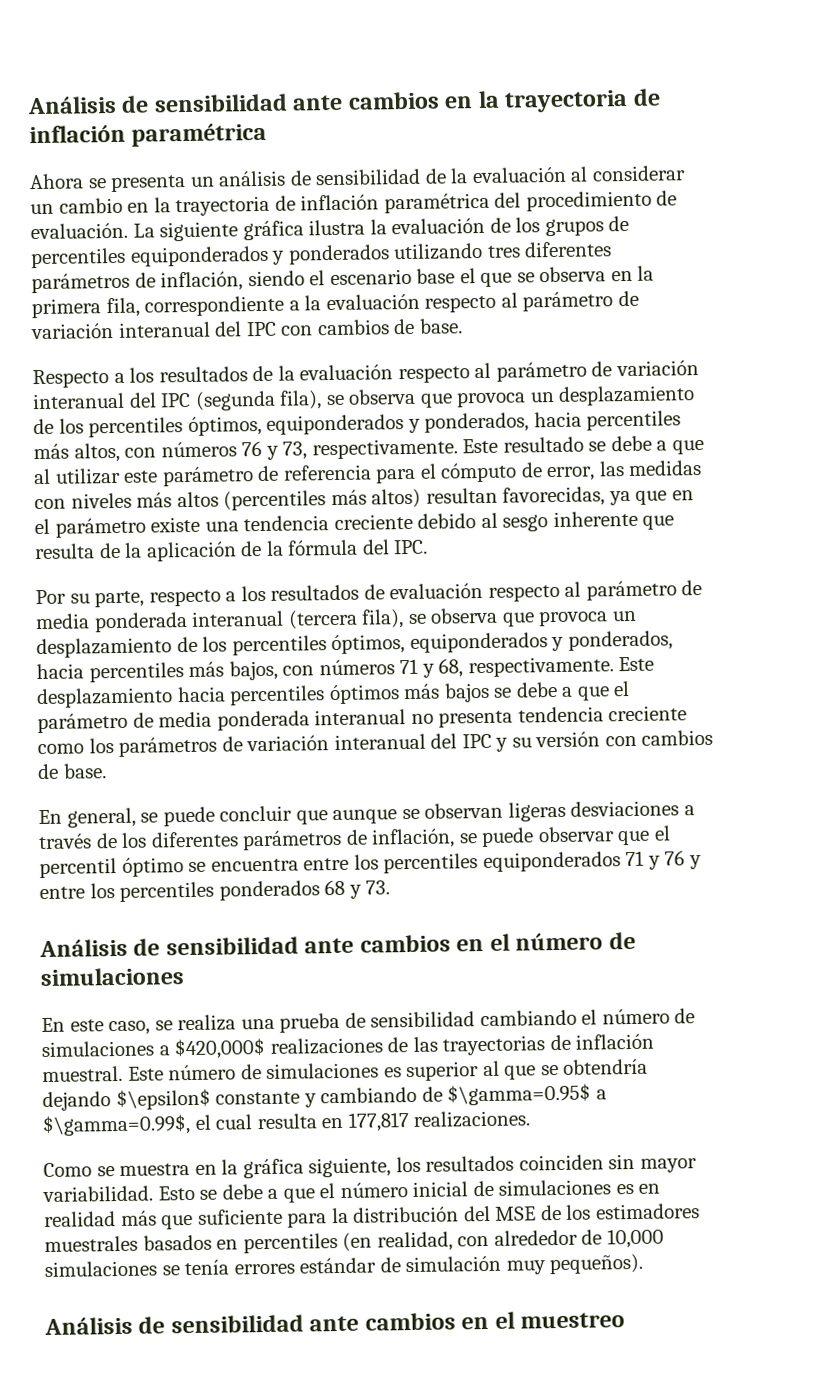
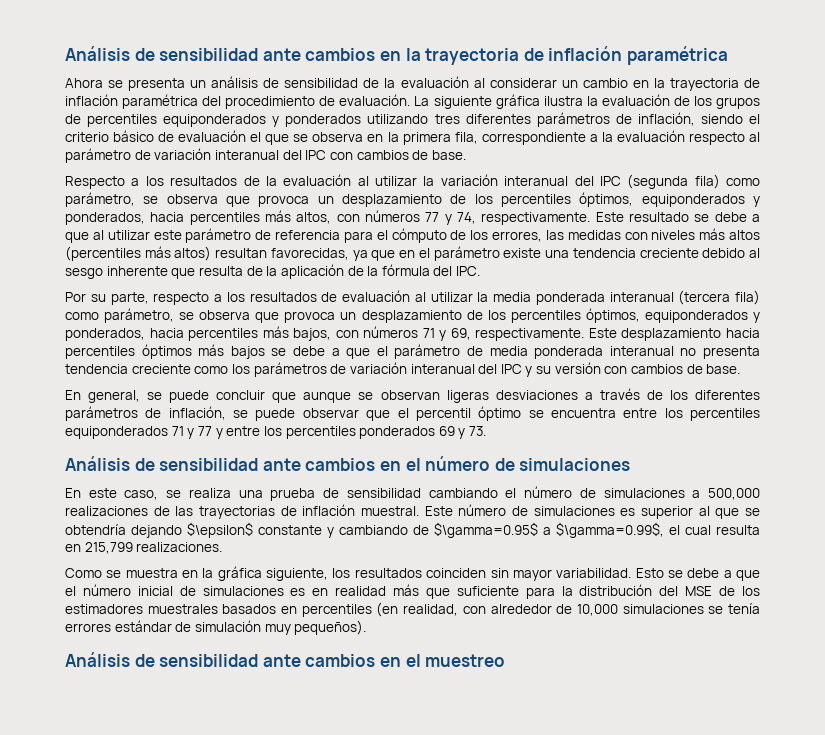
- La siguiente gráfica ilustra la evaluación de los grupos de percentiles equiponderados y ponderados utilizando tres diferentes parámetros de inflación, siendo el escenario base el que se observa en la primera fila, correspondiente a la evaluación respecto al parámetro de variación interanual del IPC con cambios de base.
+ La siguiente gráfica ilustra la evaluación de los grupos de percentiles equiponderados y ponderados utilizando tres diferentes parámetros de inflación, siendo el criterio básico de evaluación el que se observa en la primera fila, correspondiente a la evaluación respecto al parámetro de variación interanual del IPC con cambios de base.
- Respecto a los resultados de la evaluación respecto al parámetro de variación interanual del IPC (segunda fila), se observa que provoca un desplazamiento de los percentiles óptimos, equiponderados y ponderados, hacia percentiles más altos, con números 76 y 73, respectivamente.
+ Respecto a los resultados de la evaluación al utilizar la variación interanual del IPC (segunda fila) como parámetro, se observa que provoca un desplazamiento de los percentiles óptimos, equiponderados y ponderados, hacia percentiles más altos, con números 77 y 74, respectivamente.
- Este resultado se debe a que al utilizar este parámetro de referencia para el cómputo de error, las medidas con niveles más altos (percentiles más altos) resultan favorecidas, ya que en el parámetro existe una tendencia creciente debido al sesgo inherente que resulta de la aplicación de la fórmula del IPC.
+ Este resultado se debe a que al utilizar este parámetro de referencia para el cómputo de los errores, las medidas con niveles más altos (percentiles más altos) resultan favorecidas, ya que en el parámetro existe una tendencia creciente debido al sesgo inherente que resulta de la aplicación de la fórmula del IPC.
- Por su parte, respecto a los resultados de evaluación respecto al parámetro de media ponderada interanual (tercera fila), se observa que provoca un desplazamiento de los percentiles óptimos, equiponderados y ponderados, hacia percentiles más bajos, con números 71 y 68, respectivamente.
+ Por su parte, respecto a los resultados de evaluación al utilizar la media ponderada interanual (tercera fila) como parámetro, se observa que provoca un desplazamiento de los percentiles óptimos, equiponderados y ponderados, hacia percentiles más bajos, con números 71 y 69, respectivamente.
- En general, se puede concluir que aunque se observan ligeras desviaciones a través de los diferentes parámetros de inflación, se puede observar que el percentil óptimo se encuentra entre los percentiles equiponderados 71 y 76 y entre los percentiles ponderados 68 y 73.
+ En general, se puede concluir que aunque se observan ligeras desviaciones a través de los diferentes parámetros de inflación, se puede observar que el percentil óptimo se encuentra entre los percentiles equiponderados 71 y 77 y entre los percentiles ponderados 69 y 73.
- En este caso, se realiza una prueba de sensibilidad cambiando el número de simulaciones a $420,000$ realizaciones de las trayectorias de inflación muestral.
+ En este caso, se realiza una prueba de sensibilidad cambiando el número de simulaciones a 500,000 realizaciones de las trayectorias de inflación muestral.
- Este número de simulaciones es superior al que se obtendría dejando $\epsilon$ constante y cambiando de $\gamma=0.95$ a $\gamma=0.99$, el cual resulta en 177,817 realizaciones.
+ Este número de simulaciones es superior al que se obtendría dejando $\epsilon$ constante y cambiando de $\gamma=0.95$ a $\gamma=0.99$, el cual resulta en 215,799 realizaciones.

